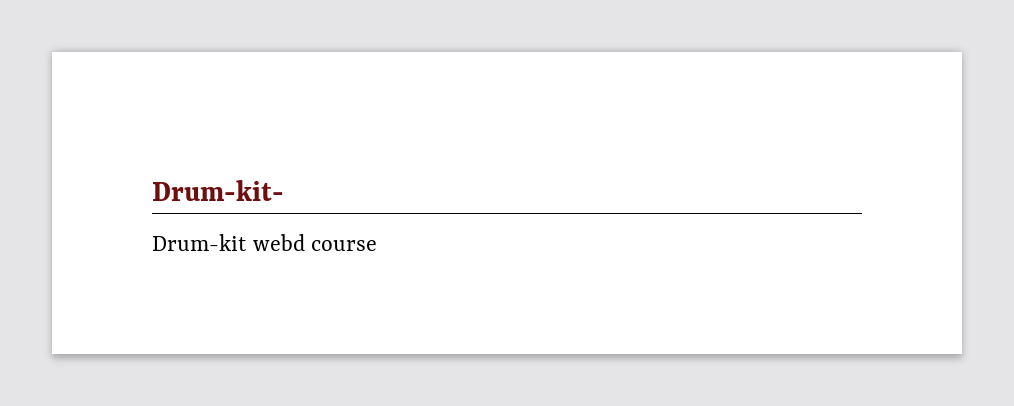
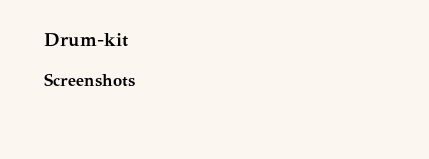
- Drum-kit-
- Drum-kit webd course
+ Drum-kit
+ Screenshots

